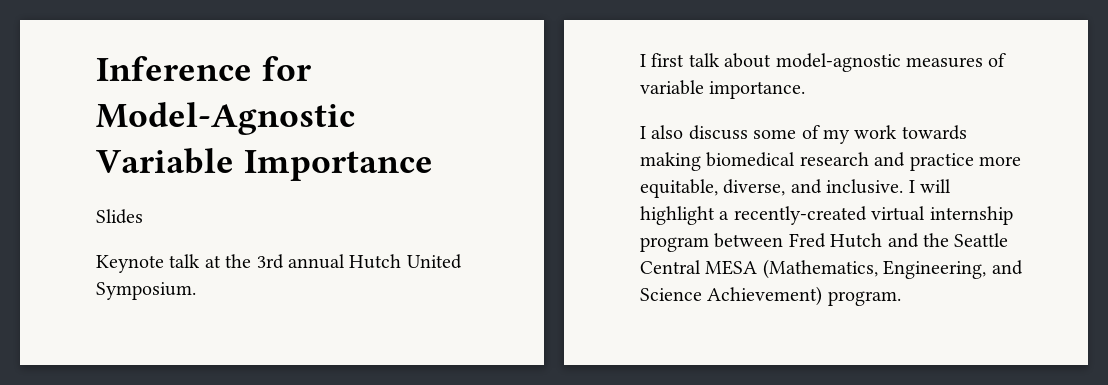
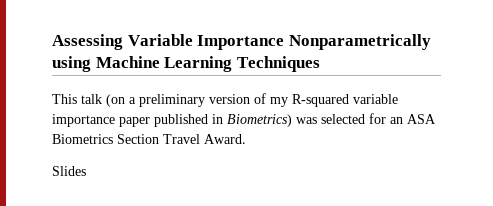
- Inference for Model-Agnostic Variable Importance
+ Assessing Variable Importance Nonparametrically using Machine Learning Techniques
+ This talk (on a preliminary version of my R-squared variable importance paper published in Biometrics) was selected for an ASA Biometrics Section Travel Award.
  Slides
- Keynote talk at the 3rd annual Hutch United Symposium.
- I first talk about model-agnostic measures of variable importance.
- I also discuss some of my work towards making biomedical research and practice more equitable, diverse, and inclusive. I will highlight a recently-created virtual internship program between Fred Hutch and the Seattle Central MESA (Mathematics, Engineering, and Science Achievement) program.

